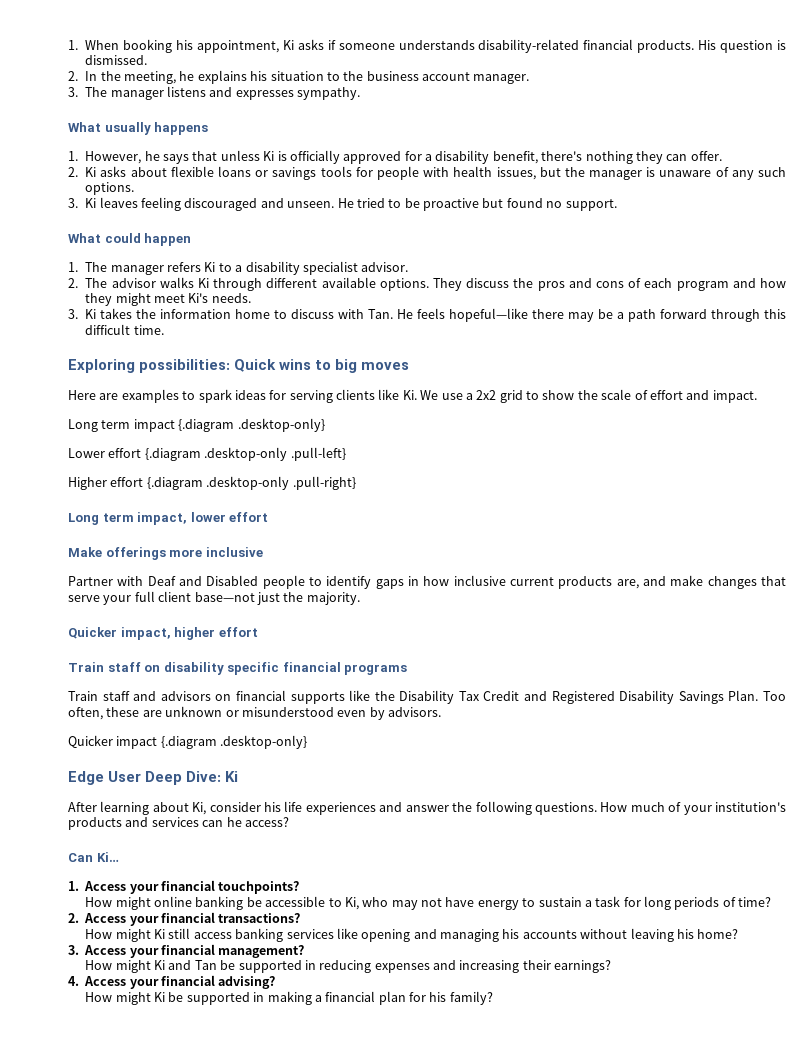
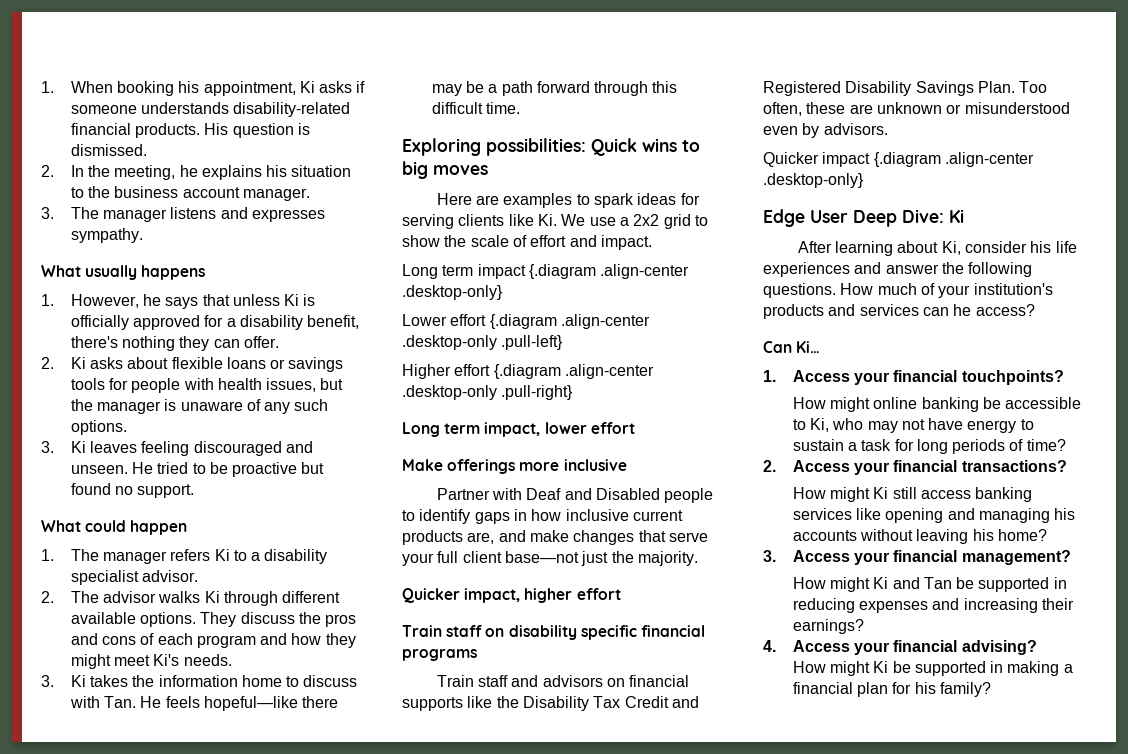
- Long term impact {.diagram .desktop-only}
+ Long term impact {.diagram .align-center .desktop-only}
- Lower effort {.diagram .desktop-only .pull-left}
+ Lower effort {.diagram .align-center .desktop-only .pull-left}
- Higher effort {.diagram .desktop-only .pull-right}
+ Higher effort {.diagram .align-center .desktop-only .pull-right}
- Quicker impact {.diagram .desktop-only}
+ Quicker impact {.diagram .align-center .desktop-only}

